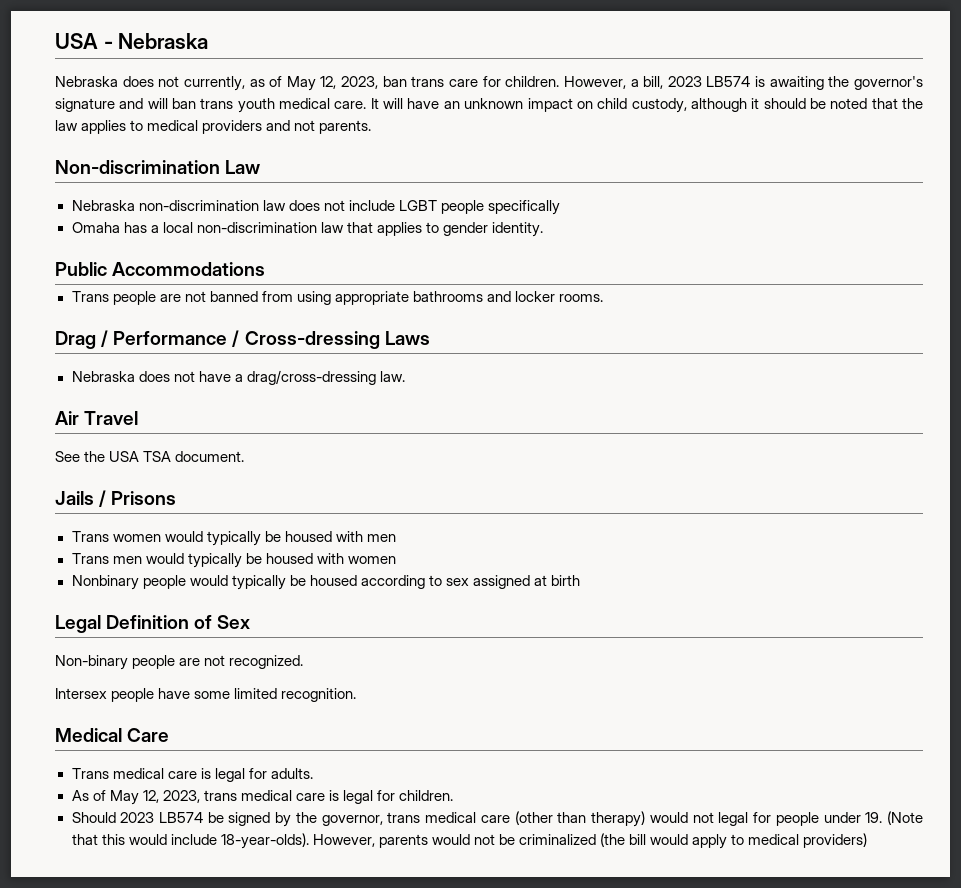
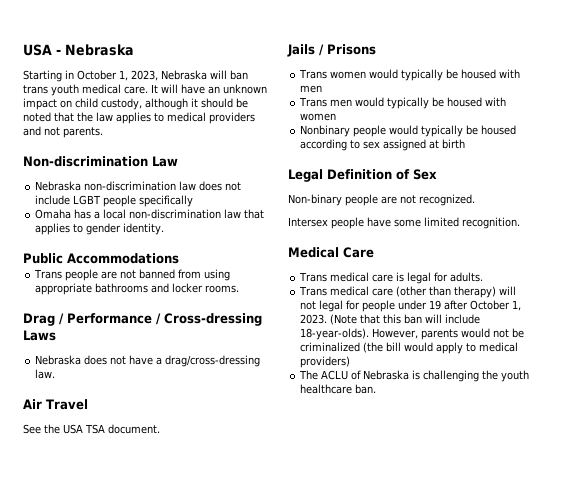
- Nebraska does not currently, as of May 12, 2023, ban trans care for children. However, a bill, 2023 LB574 is awaiting the governor's signature and will ban trans youth medical care.
+ Starting in October 1, 2023, Nebraska will ban trans youth medical care.
- As of May 12, 2023, trans medical care is legal for children.
- Should 2023 LB574 be signed by the governor, trans medical care (other than therapy) would not legal for people under 19. (Note that this would include 18-year-olds).
+ Trans medical care (other than therapy) will not legal for people under 19 after October 1, 2023. (Note that this ban will include 18-year-olds).
+ The ACLU of Nebraska is challenging the youth healthcare ban.

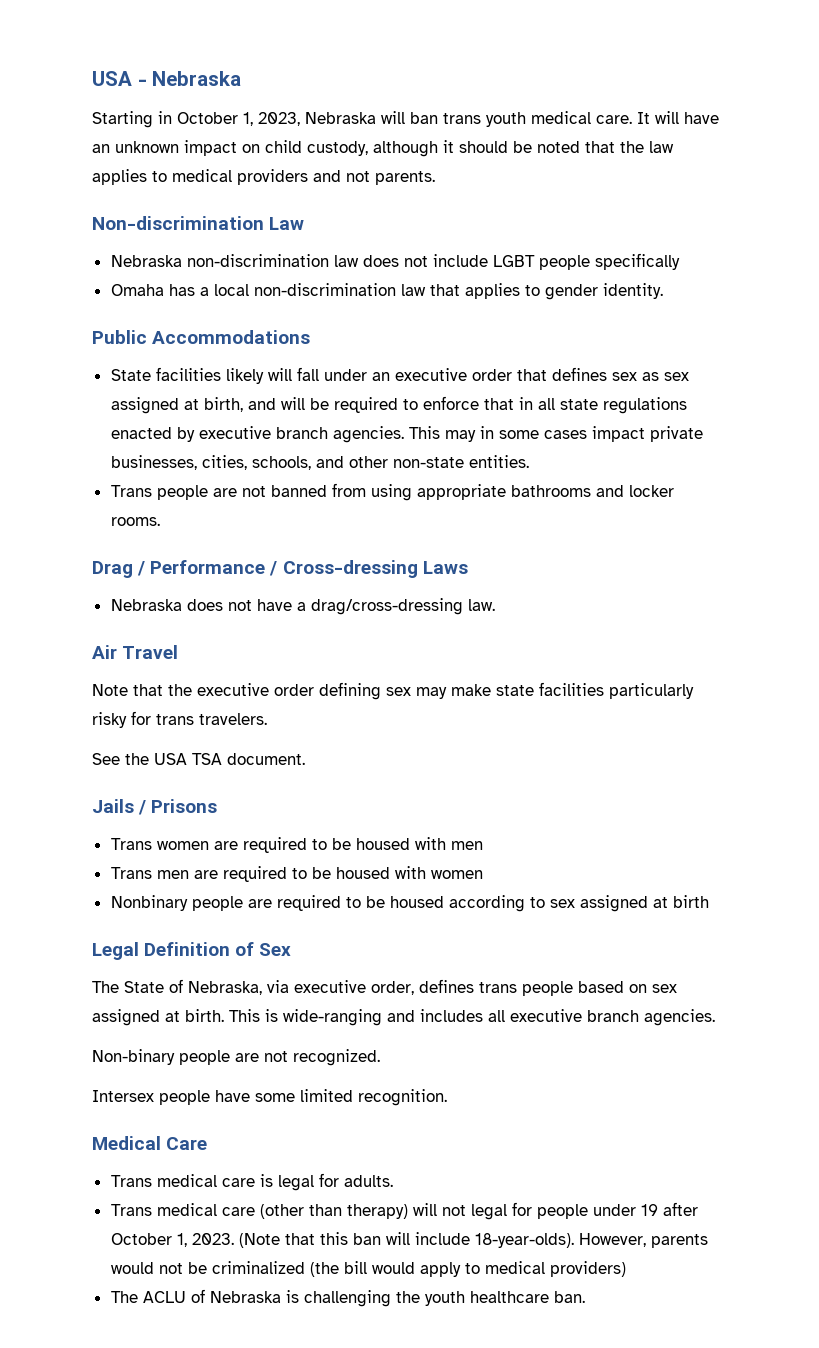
+ State facilities likely will fall under an executive order that defines sex as sex assigned at birth, and will be required to enforce that in all state regulations enacted by executive branch agencies. This may in some cases impact private businesses, cities, schools, and other non-state entities.
+ Note that the executive order defining sex may make state facilities particularly risky for trans travelers.
- Trans women would typically be housed with men
+ Trans women are required to be housed with men
- Trans men would typically be housed with women
+ Trans men are required to be housed with women
- Nonbinary people would typically be housed according to sex assigned at birth
+ Nonbinary people are required to be housed according to sex assigned at birth
+ The State of Nebraska, via executive order, defines trans people based on sex assigned at birth. This is wide-ranging and includes all executive branch agencies.

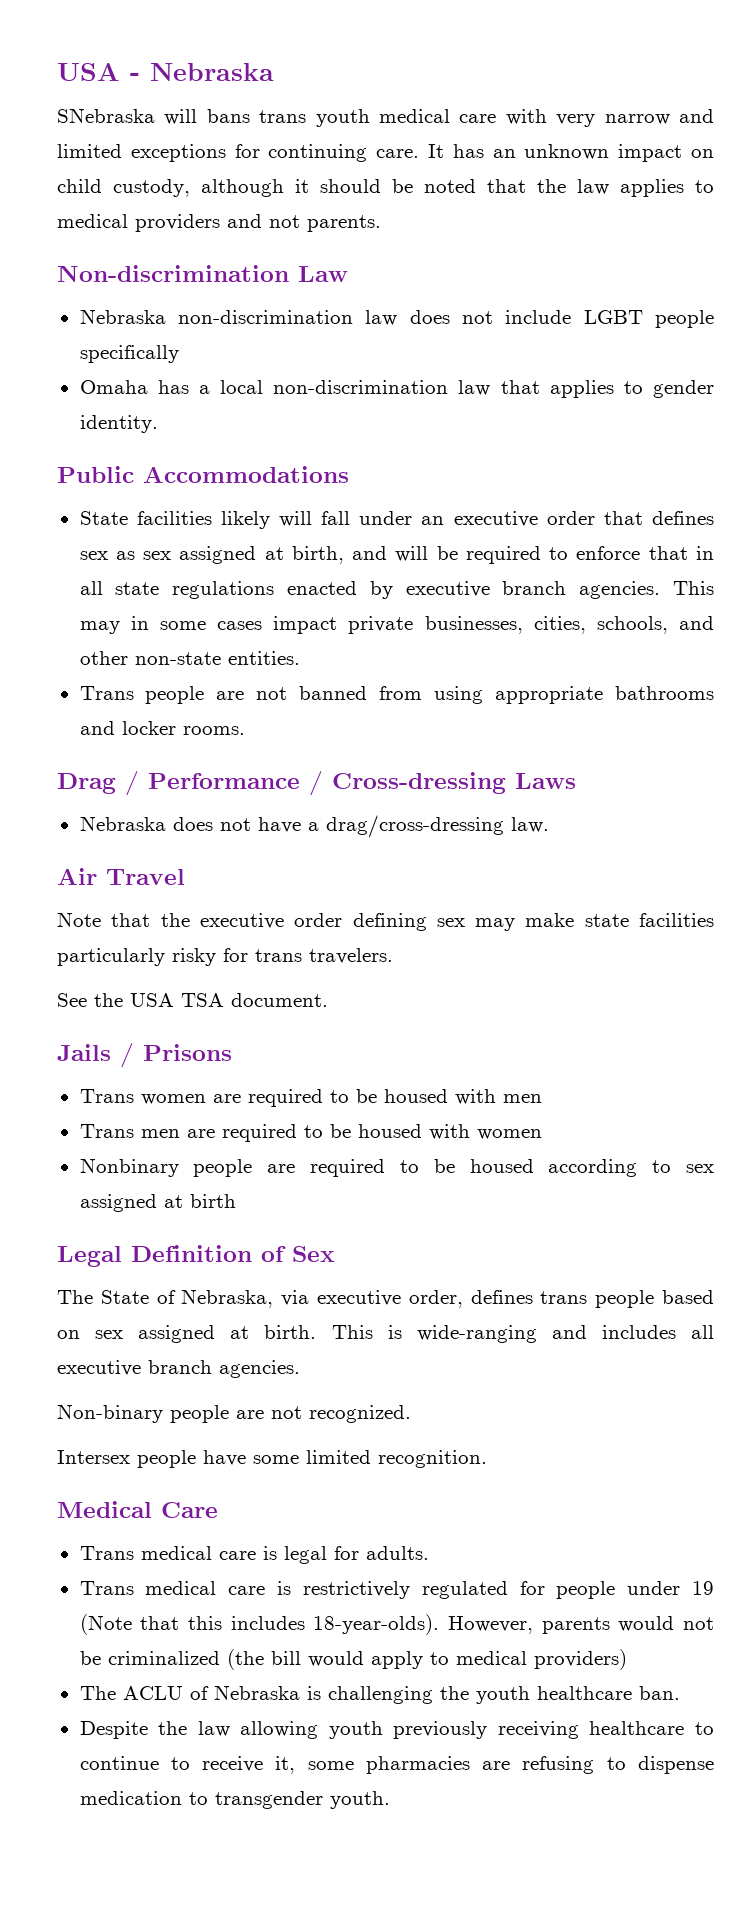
- Starting in October 1, 2023, Nebraska will ban trans youth medical care. It will have an unknown impact on child custody, although it should be noted that the law applies to medical providers and not parents.
+ SNebraska will bans trans youth medical care with very narrow and limited exceptions for continuing care. It has an unknown impact on child custody, although it should be noted that the law applies to medical providers and not parents.
- Trans medical care (other than therapy) will not legal for people under 19 after October 1, 2023. (Note that this ban will include 18-year-olds).
+ Trans medical care is restrictively regulated for people under 19 (Note that this includes 18-year-olds).
+ Despite the law allowing youth previously receiving healthcare to continue to receive it, some pharmacies are refusing to dispense medication to transgender youth.

